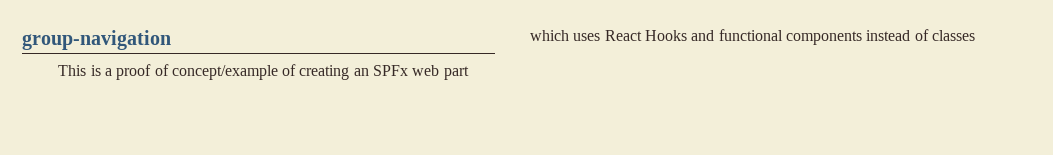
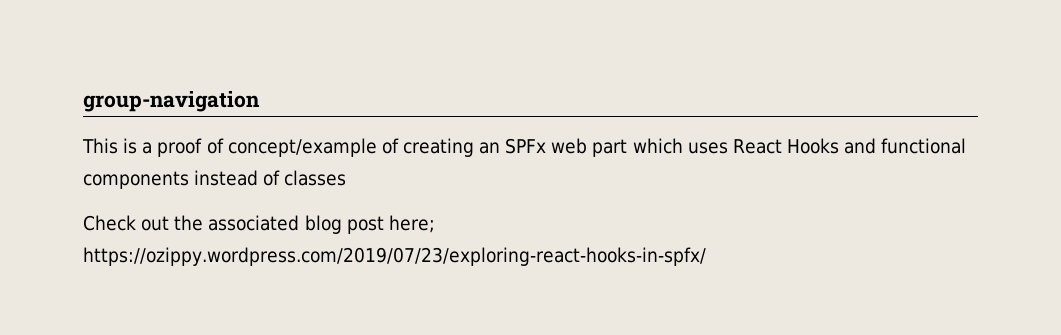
+ Check out the associated blog post here; https://ozippy.wordpress.com/2019/07/23/exploring-react-hooks-in-spfx/

